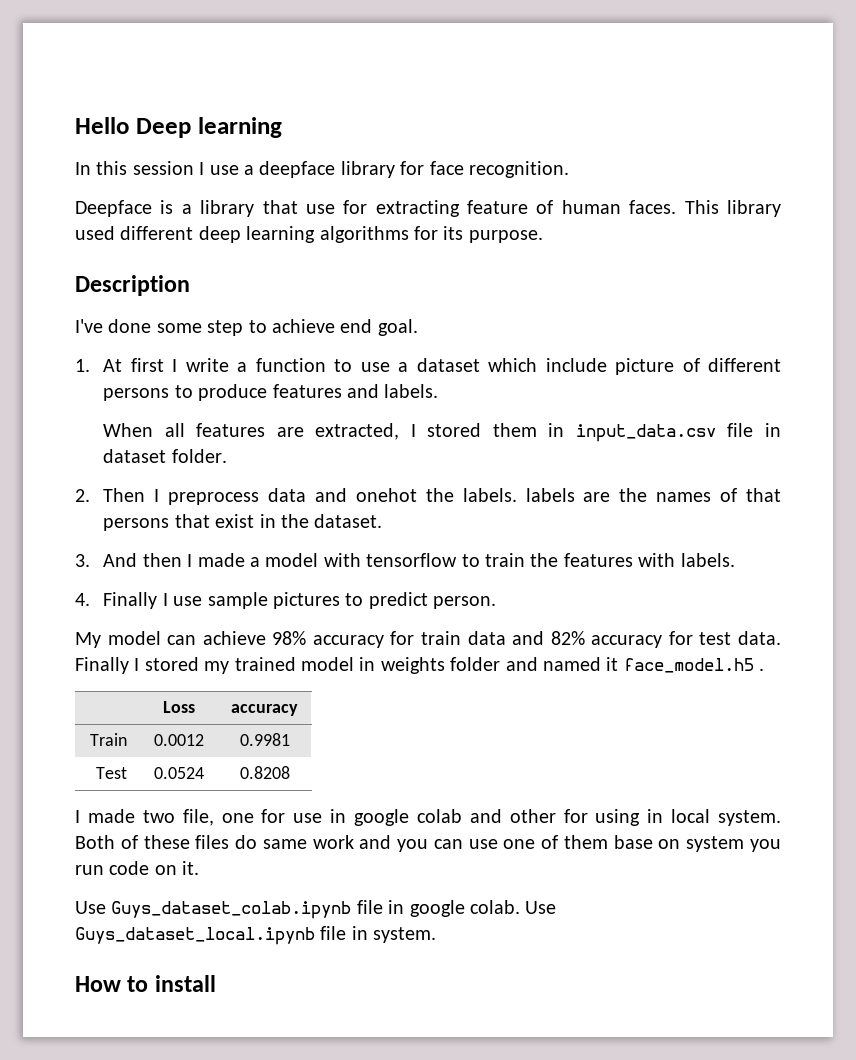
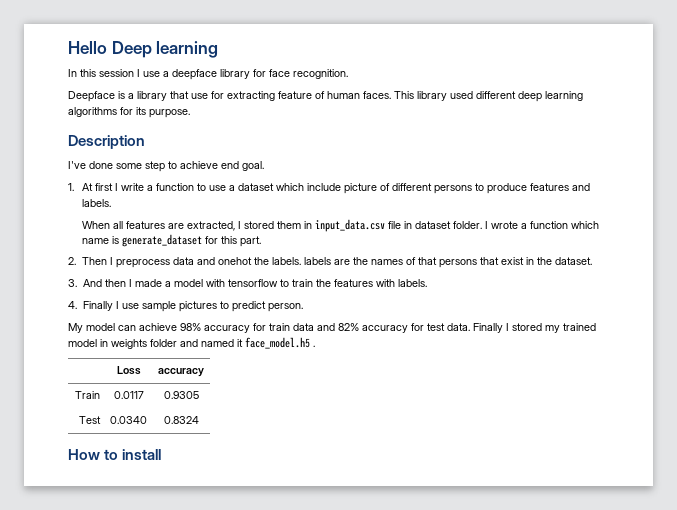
+ I wrote a function which name is generate_dataset for this part.
- Train | 0.0012 | 0.9981
+ Train | 0.0117 | 0.9305
- Test | 0.0524 | 0.8208
- I made two file, one for use in google colab and other for using in local system. Both of these files do same work and you can use one of them base on system you run code on it.
- Use Guys_dataset_colab.ipynb file in google colab. Use Guys_dataset_local.ipynb file in system.
+ Test | 0.0340 | 0.8324

